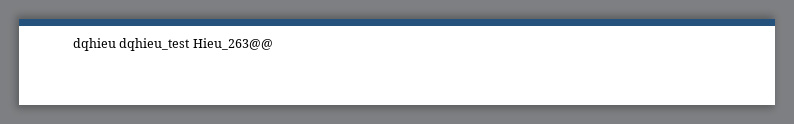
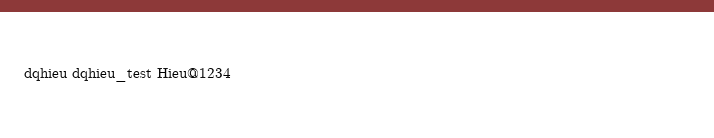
- dqhieu dqhieu_test Hieu_263@@
+ dqhieu dqhieu_test Hieu@1234

